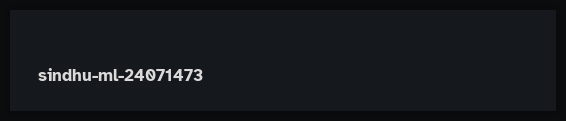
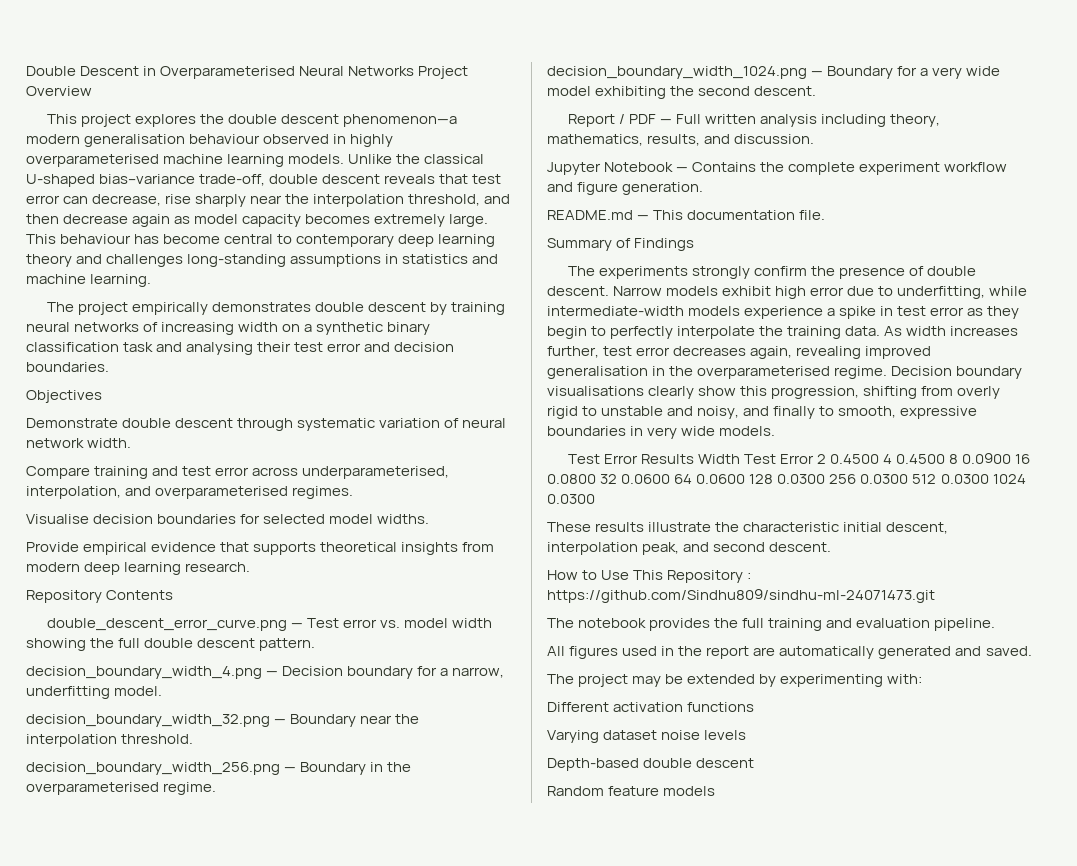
- sindhu-ml-24071473
+ Double Descent in Overparameterised Neural Networks Project Overview
+ This project explores the double descent phenomenon—a modern generalisation behaviour observed in highly overparameterised machine learning models. Unlike the classical U-shaped bias–variance trade-off, double descent reveals that test error can decrease, rise sharply near the interpolation threshold, and then decrease again as model capacity becomes extremely large. This behaviour has become central to contemporary deep learning theory and challenges long-standing assumptions in statistics and machine learning.
+ The project empirically demonstrates double descent by training neural networks of increasing width on a synthetic binary classification task and analysing their test error and decision boundaries.
+ Objectives
+ Demonstrate double descent through systematic variation of neural network width.
+ Compare training and test error across underparameterised, interpolation, and overparameterised regimes.
+ Visualise decision boundaries for selected model widths.
+ Provide empirical evidence that supports theoretical insights from modern deep learning research.
+ Repository Contents
+ double_descent_error_curve.png — Test error vs. model width showing the full double descent pattern.
+ decision_boundary_width_4.png — Decision boundary for a narrow, underfitting model.
+ decision_boundary_width_32.png — Boundary near the interpolation threshold.
+ decision_boundary_width_256.png — Boundary in the overparameterised regime.
+ decision_boundary_width_1024.png — Boundary for a very wide model exhibiting the second descent.
+ Report / PDF — Full written analysis including theory, mathematics, results, and discussion.
+ Jupyter Notebook — Contains the complete experiment workflow and figure generation.
+ README.md — This documentation file.
+ Summary of Findings
+ The experiments strongly confirm the presence of double descent. Narrow models exhibit high error due to underfitting, while intermediate-width models experience a spike in test error as they begin to perfectly interpolate the training data. As width increases further, test error decreases again, revealing improved generalisation in the overparameterised regime. Decision boundary visualisations clearly show this progression, shifting from overly rigid to unstable and noisy, and finally to smooth, expressive boundaries in very wide models.
+ Test Error Results Width Test Error 2 0.4500 4 0.4500 8 0.0900 16 0.0800 32 0.0600 64 0.0600 128 0.0300 256 0.0300 512 0.0300 1024 0.0300
+ These results illustrate the characteristic initial descent, interpolation peak, and second descent.
+ How to Use This Repository : https://github.com/Sindhu809/sindhu-ml-24071473.git
+ The notebook provides the full training and evaluation pipeline.
+ All figures used in the report are automatically generated and saved.
+ The project may be extended by experimenting with:
+ Different activation functions
+ Varying dataset noise levels
+ Depth-based double descent
+ Random feature models

